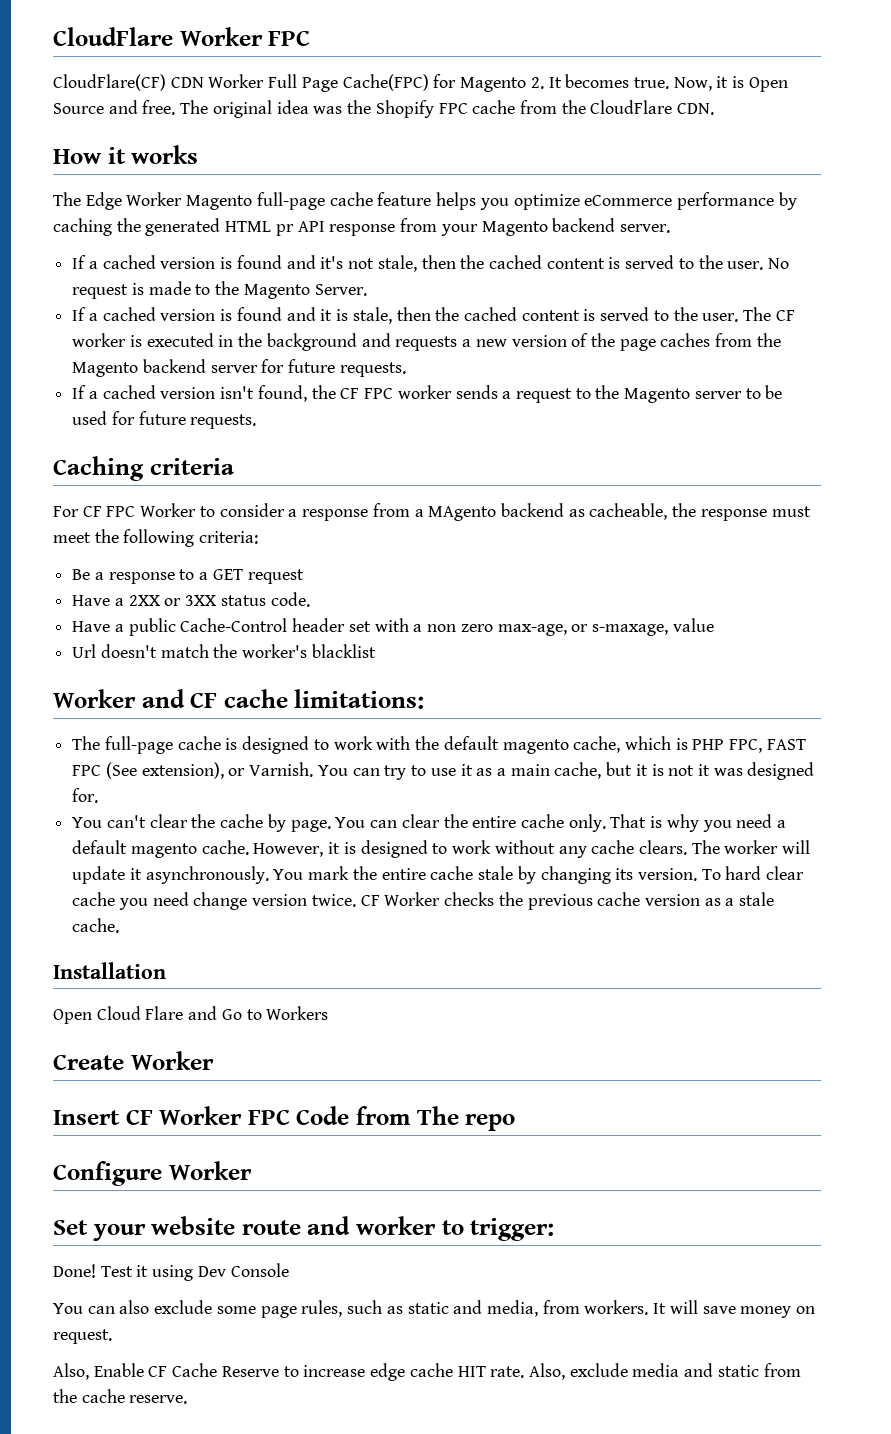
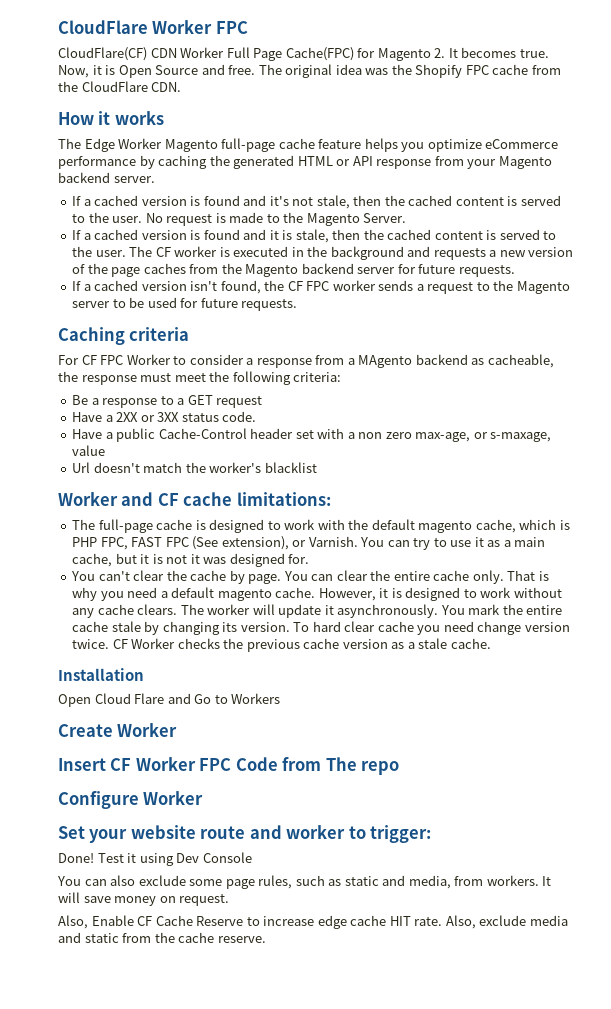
- The Edge Worker Magento full-page cache feature helps you optimize eCommerce performance by caching the generated HTML pr API response from your Magento backend server.
+ The Edge Worker Magento full-page cache feature helps you optimize eCommerce performance by caching the generated HTML or API response from your Magento backend server.

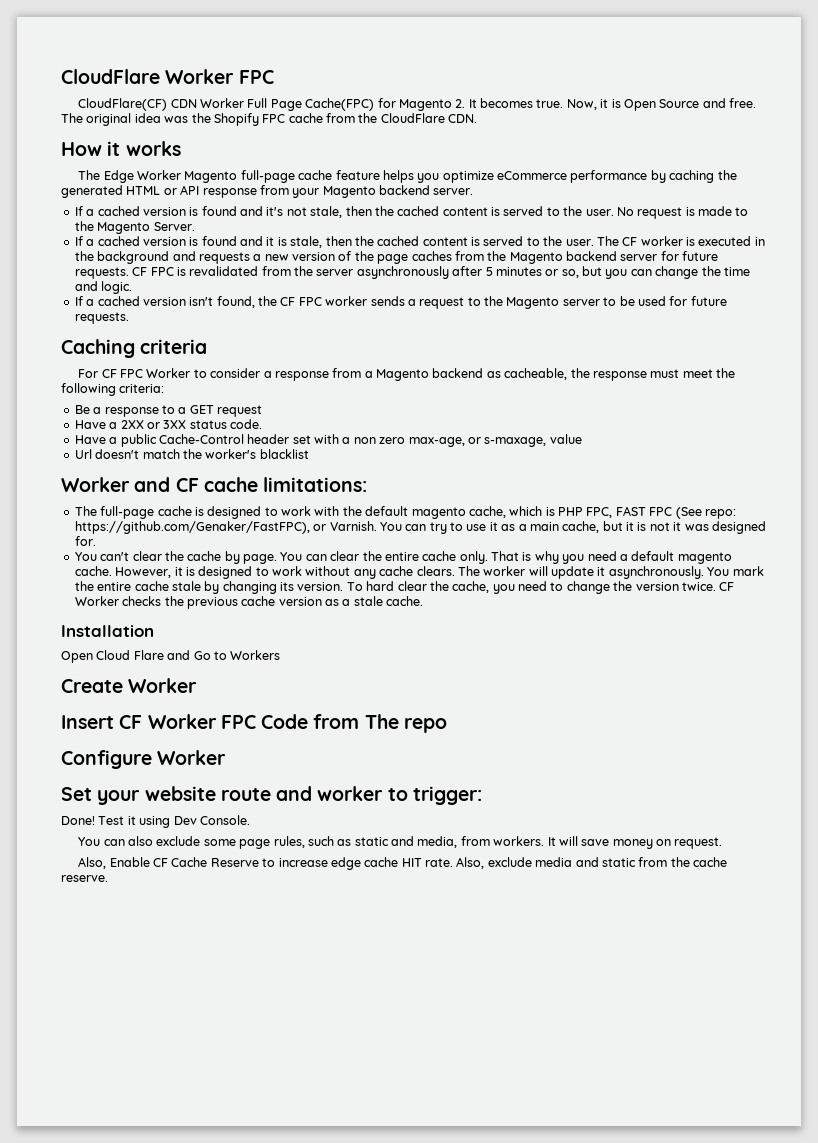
+ CF FPC is revalidated from the server asynchronously after 5 minutes or so, but you can change the time and logic.
- For CF FPC Worker to consider a response from a MAgento backend as cacheable, the response must meet the following criteria:
+ For CF FPC Worker to consider a response from a Magento backend as cacheable, the response must meet the following criteria:
- The full-page cache is designed to work with the default magento cache, which is PHP FPC, FAST FPC (See extension), or Varnish.
+ The full-page cache is designed to work with the default magento cache, which is PHP FPC, FAST FPC (See repo: https://github.com/Genaker/FastFPC), or Varnish.
- To hard clear cache you need change version twice.
+ To hard clear the cache, you need to change the version twice.
- Test it using Dev Console
+ Test it using Dev Console.

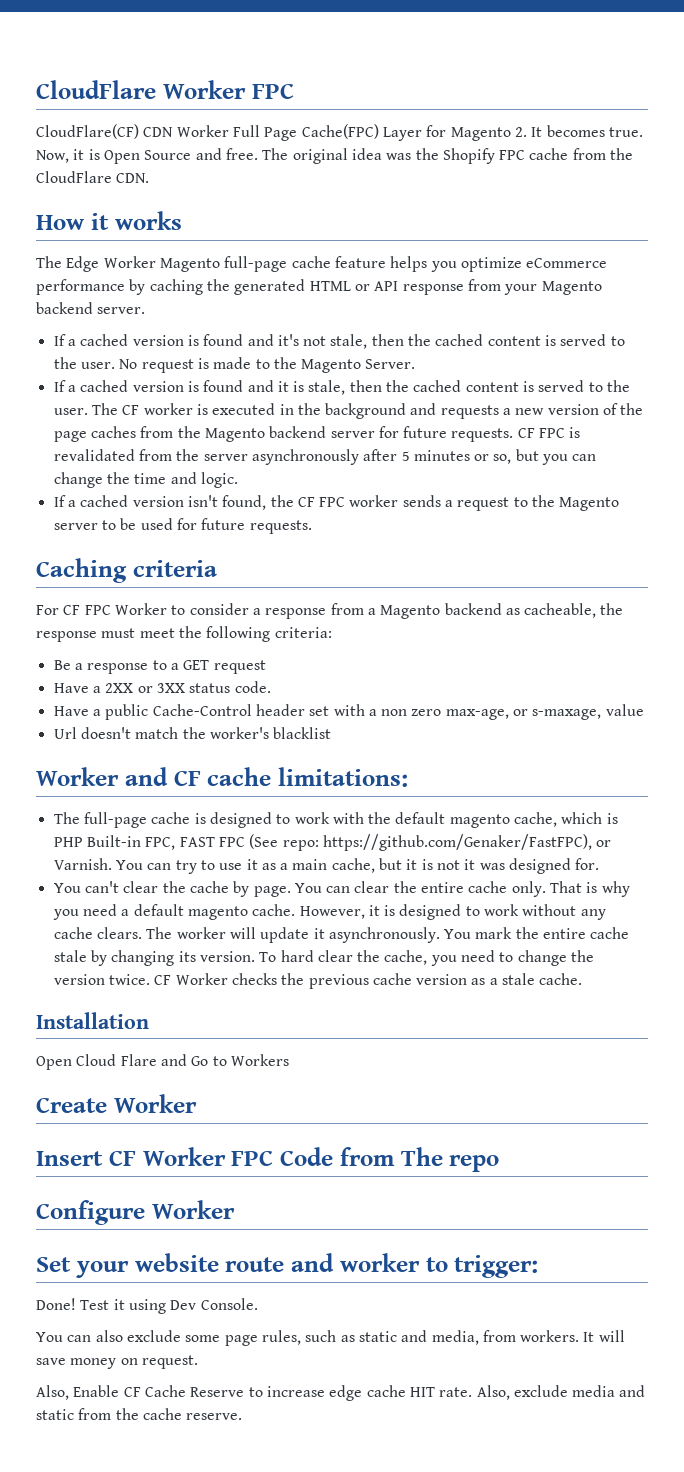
- CloudFlare(CF) CDN Worker Full Page Cache(FPC) for Magento 2. It becomes true.
+ CloudFlare(CF) CDN Worker Full Page Cache(FPC) Layer for Magento 2. It becomes true.
- The full-page cache is designed to work with the default magento cache, which is PHP FPC, FAST FPC (See repo: https://github.com/Genaker/FastFPC), or Varnish.
+ The full-page cache is designed to work with the default magento cache, which is PHP Built-in FPC, FAST FPC (See repo: https://github.com/Genaker/FastFPC), or Varnish.

